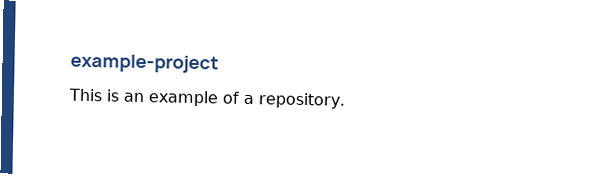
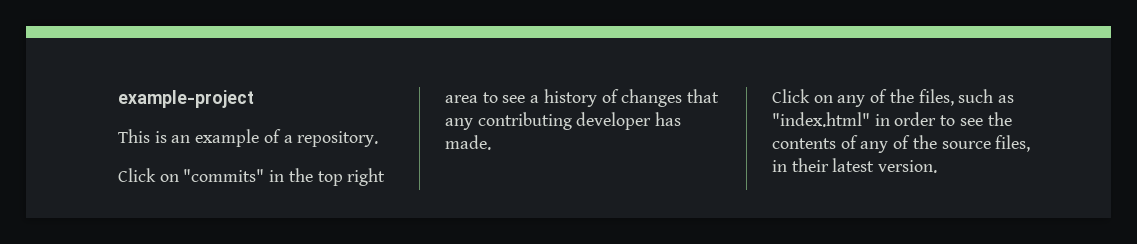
+ Click on "commits" in the top right area to see a history of changes that any contributing developer has made.
+ Click on any of the files, such as "index.html" in order to see the contents of any of the source files, in their latest version.

